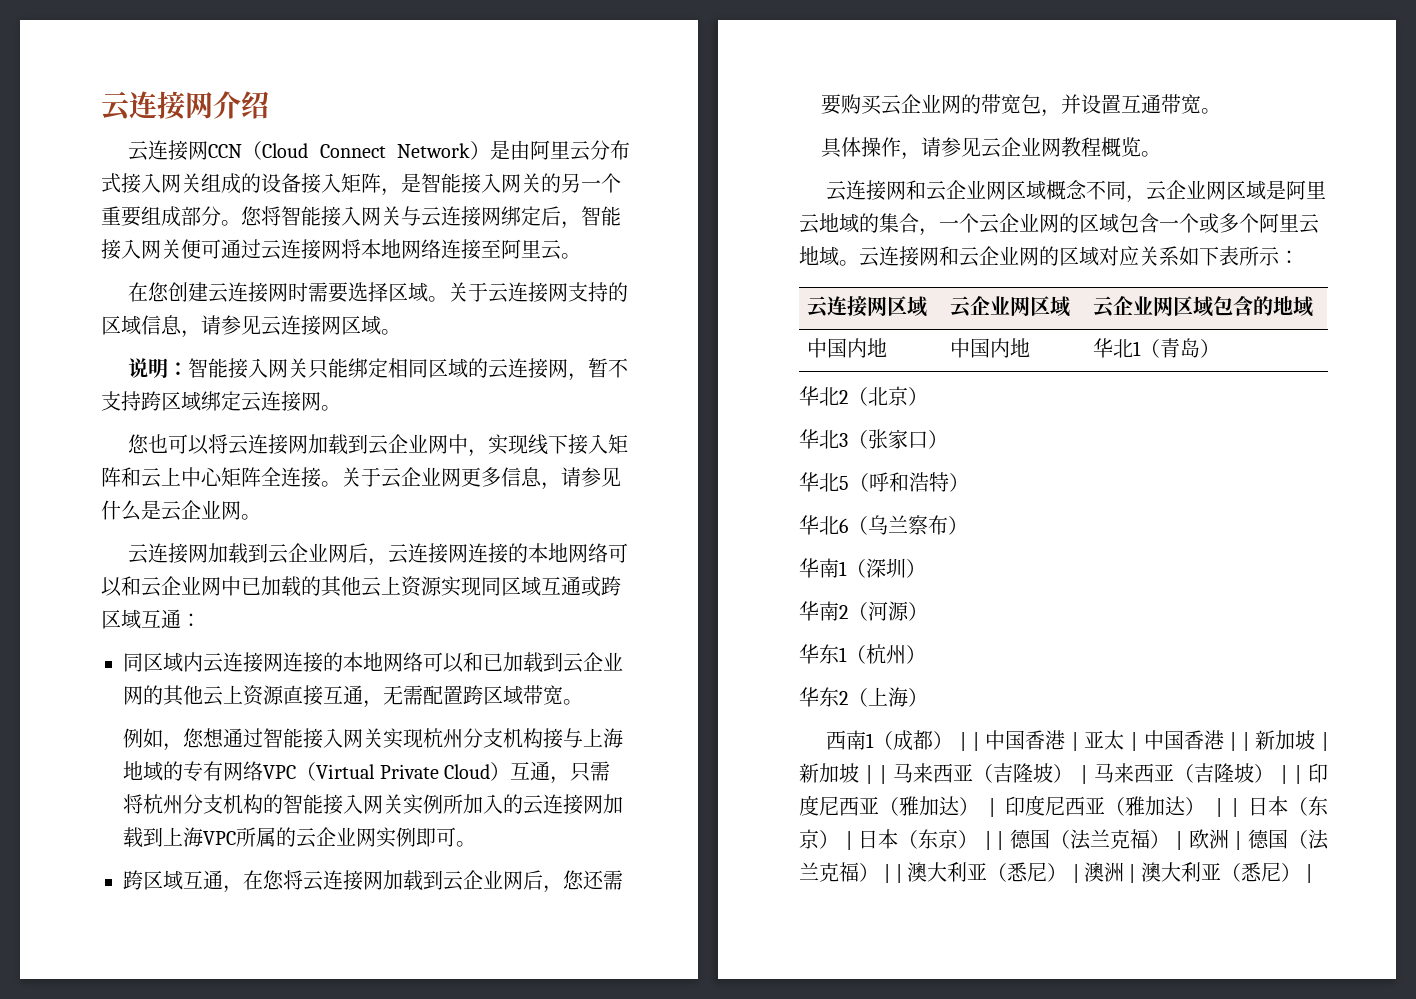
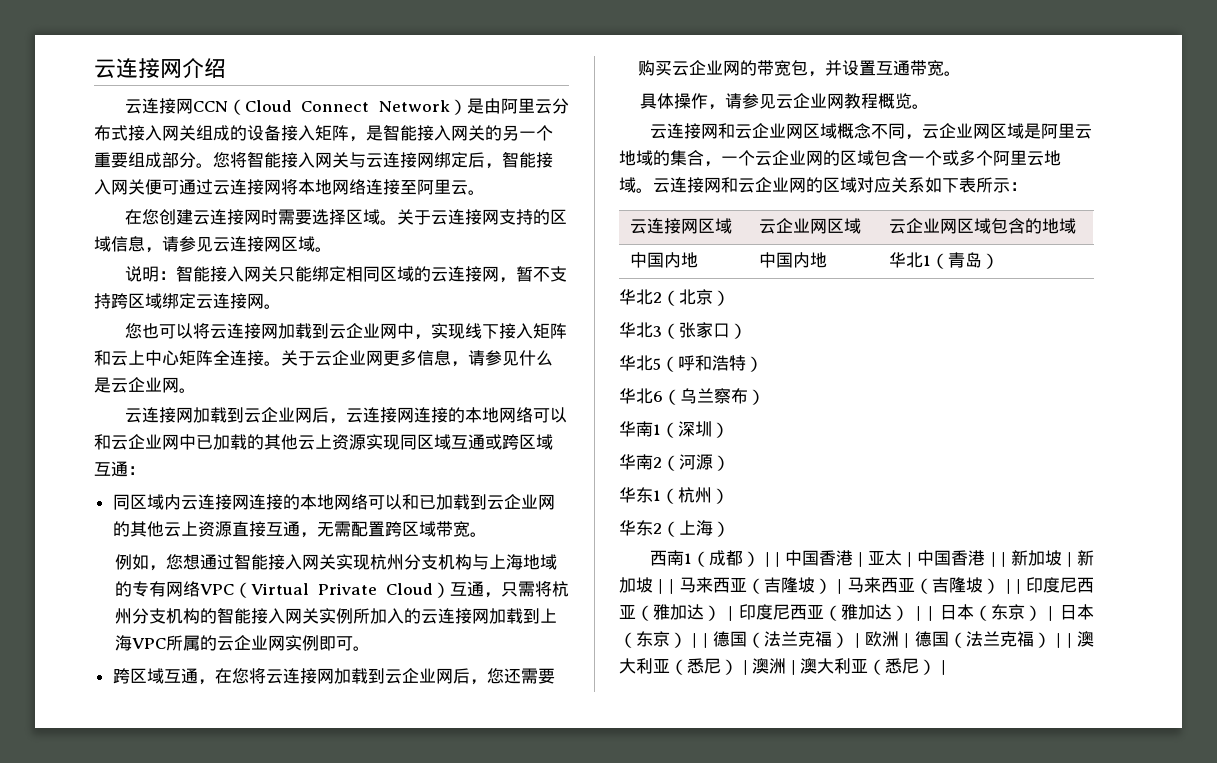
- 例如，您想通过智能接入网关实现杭州分支机构接与上海地域的专有网络VPC（Virtual Private Cloud）互通，只需将杭州分支机构的智能接入网关实例所加入的云连接网加载到上海VPC所属的云企业网实例即可。
+ 例如，您想通过智能接入网关实现杭州分支机构与上海地域的专有网络VPC（Virtual Private Cloud）互通，只需将杭州分支机构的智能接入网关实例所加入的云连接网加载到上海VPC所属的云企业网实例即可。

